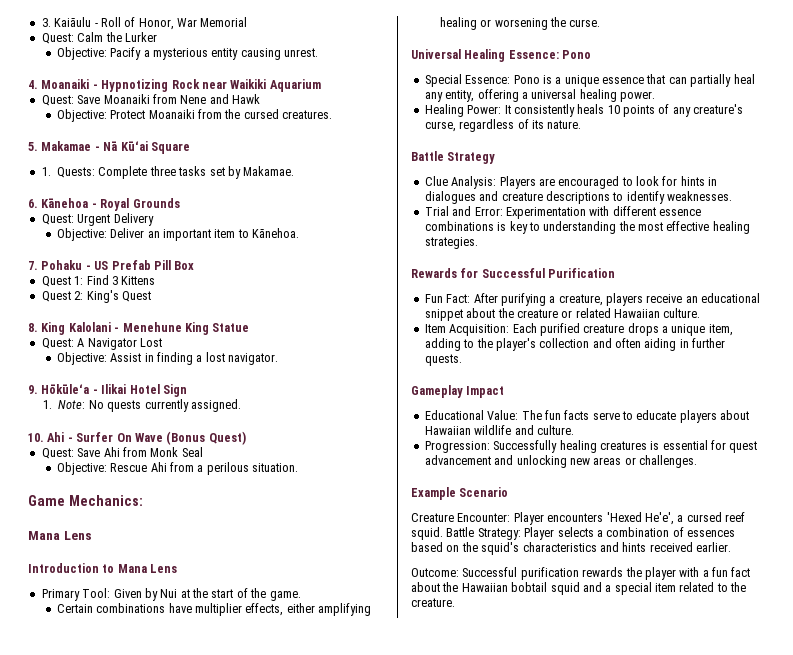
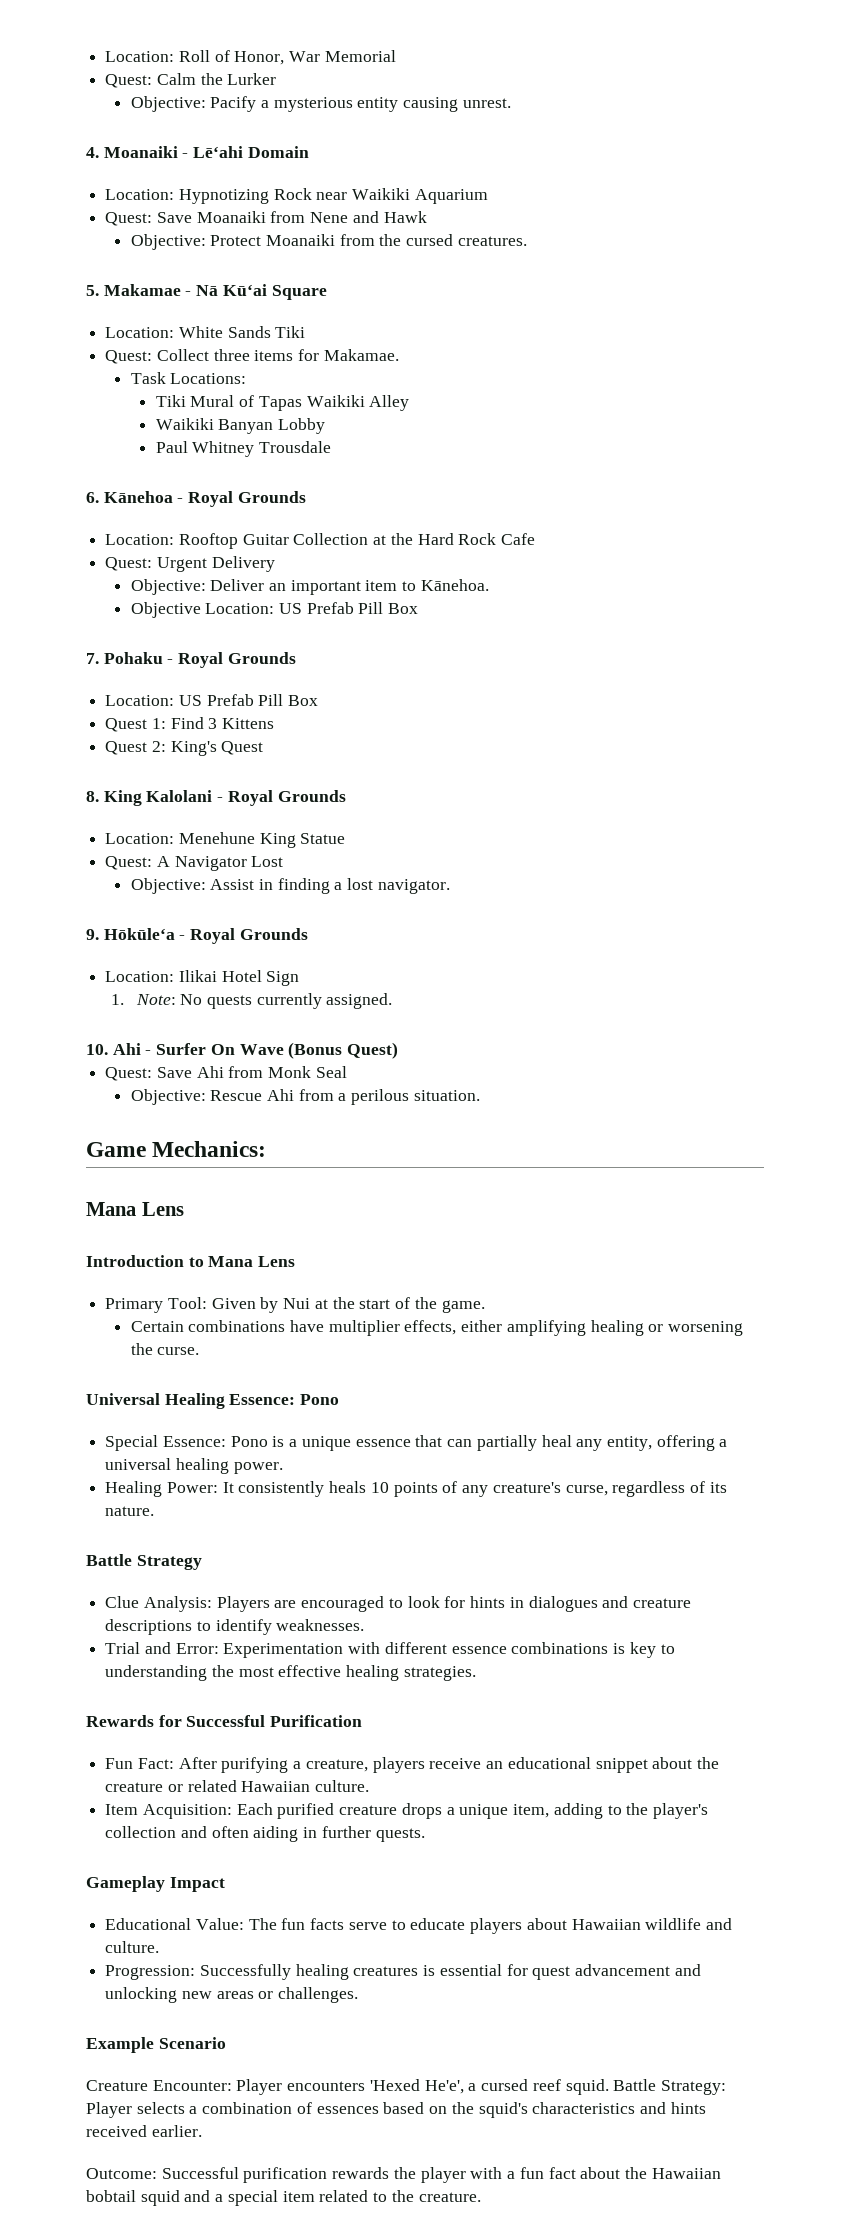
- 3. Kaiāulu - Roll of Honor, War Memorial
+ Location: Roll of Honor, War Memorial
- 4. Moanaiki - Hypnotizing Rock near Waikiki Aquarium
+ 4. Moanaiki - Lēʻahi Domain
+ Location: Hypnotizing Rock near Waikiki Aquarium
- 1. Quests: Complete three tasks set by Makamae.
+ Location: White Sands Tiki
+ Quest: Collect three items for Makamae.
+ Task Locations:
+ Tiki Mural of Tapas Waikiki Alley
+ Waikiki Banyan Lobby
+ Paul Whitney Trousdale
+ Location: Rooftop Guitar Collection at the Hard Rock Cafe
+ Objective Location: US Prefab Pill Box
- 7. Pohaku - US Prefab Pill Box
+ 7. Pohaku - Royal Grounds
+ Location: US Prefab Pill Box
- 8. King Kalolani - Menehune King Statue
+ 8. King Kalolani - Royal Grounds
+ Location: Menehune King Statue
- 9. Hōkūleʻa - Ilikai Hotel Sign
+ 9. Hōkūleʻa - Royal Grounds
+ Location: Ilikai Hotel Sign

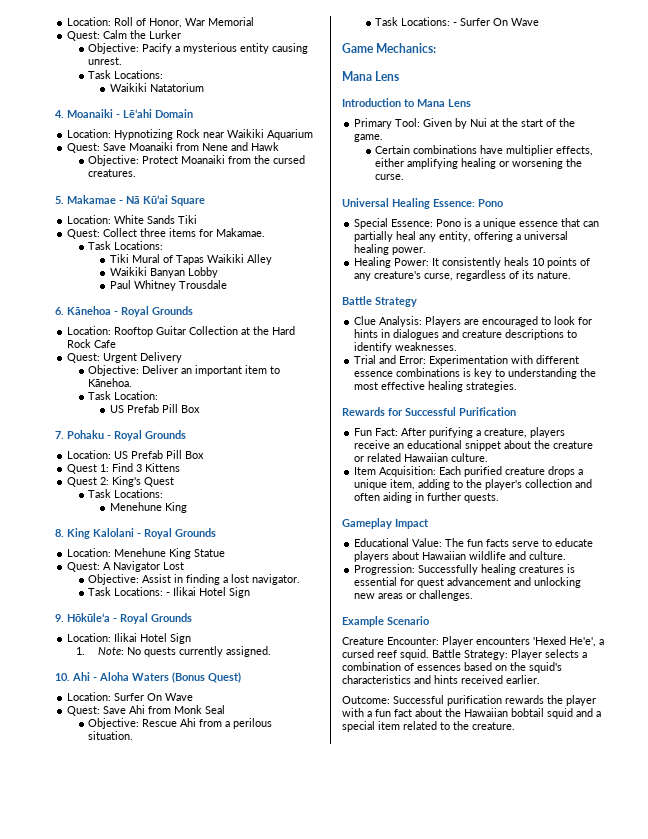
  Objective: Pacify a mysterious entity causing unrest.
+ Task Locations:
+ Waikiki Natatorium
- Objective Location: US Prefab Pill Box
+ Task Location:
+ US Prefab Pill Box
  Quest 2: King's Quest
+ Task Locations:
+ Menehune King
+ Task Locations: - Ilikai Hotel Sign
- 10. Ahi - Surfer On Wave (Bonus Quest)
+ 10. Ahi - Aloha Waters (Bonus Quest)
+ Location: Surfer On Wave
+ Task Locations: - Surfer On Wave

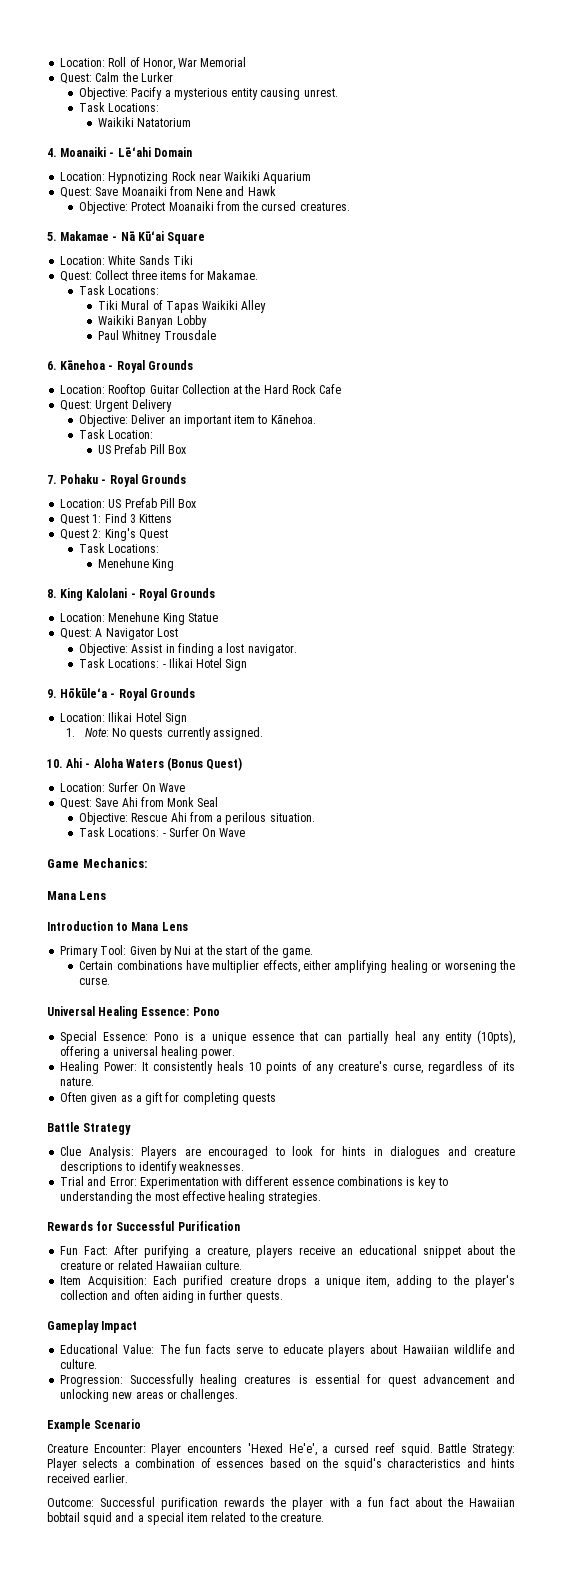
- Special Essence: Pono is a unique essence that can partially heal any entity, offering a universal healing power.
+ Special Essence: Pono is a unique essence that can partially heal any entity (10pts), offering a universal healing power.
+ Often given as a gift for completing quests

